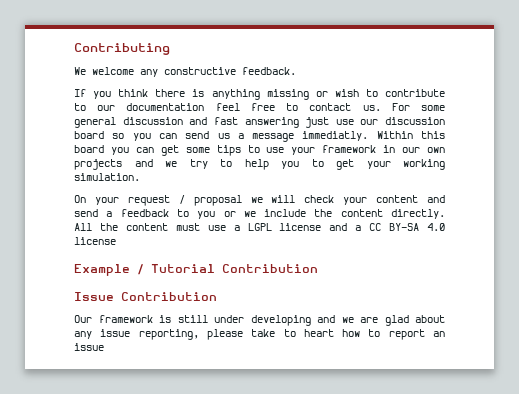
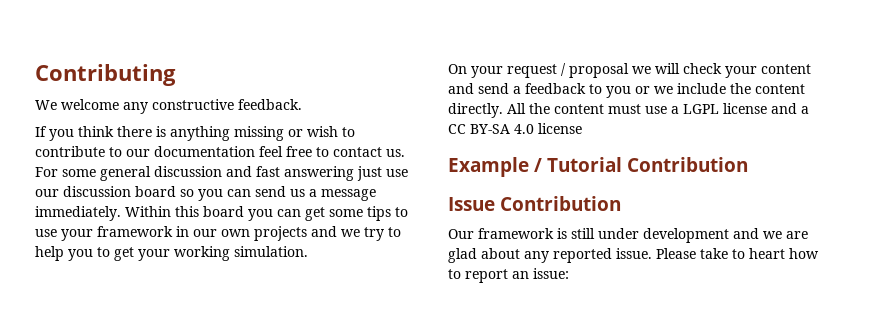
- For some general discussion and fast answering just use our discussion board so you can send us a message immediatly.
+ For some general discussion and fast answering just use our discussion board so you can send us a message immediately.
- Our framework is still under developing and we are glad about any issue reporting, please take to heart how to report an issue
+ Our framework is still under development and we are glad about any reported issue. Please take to heart how to report an issue:

